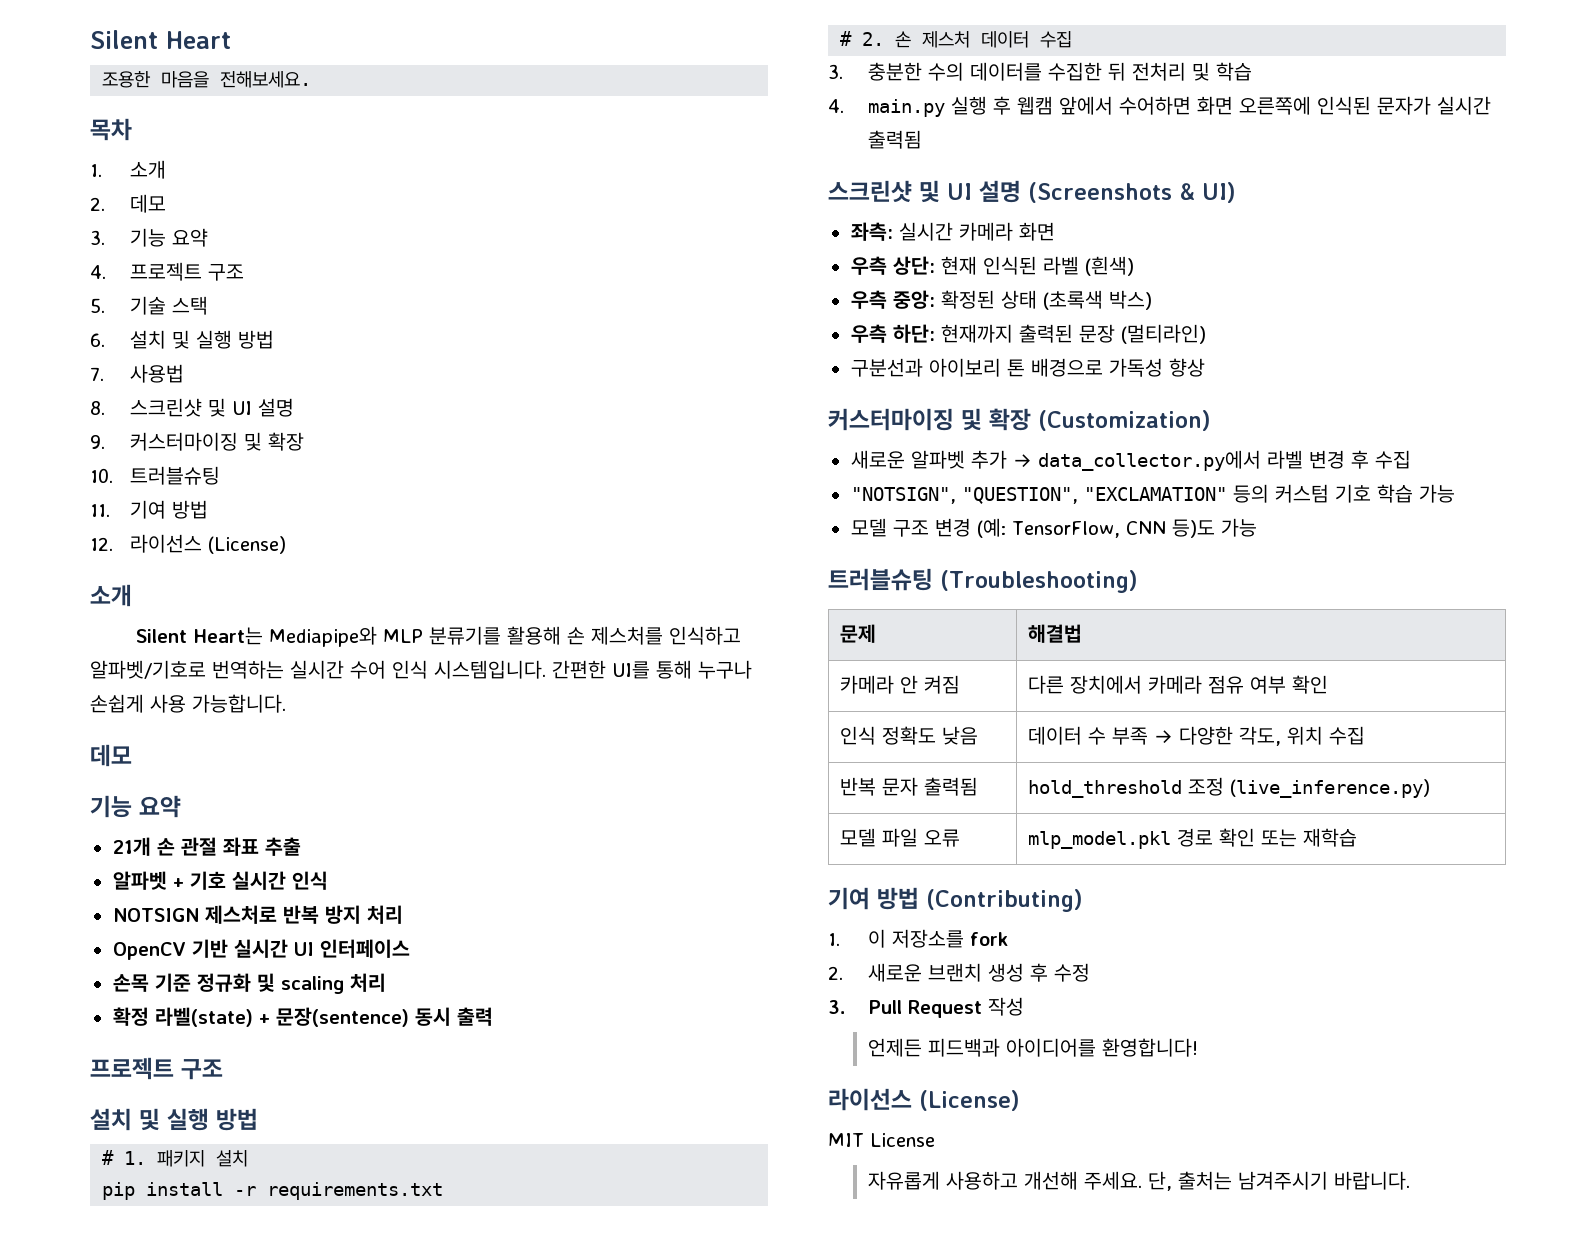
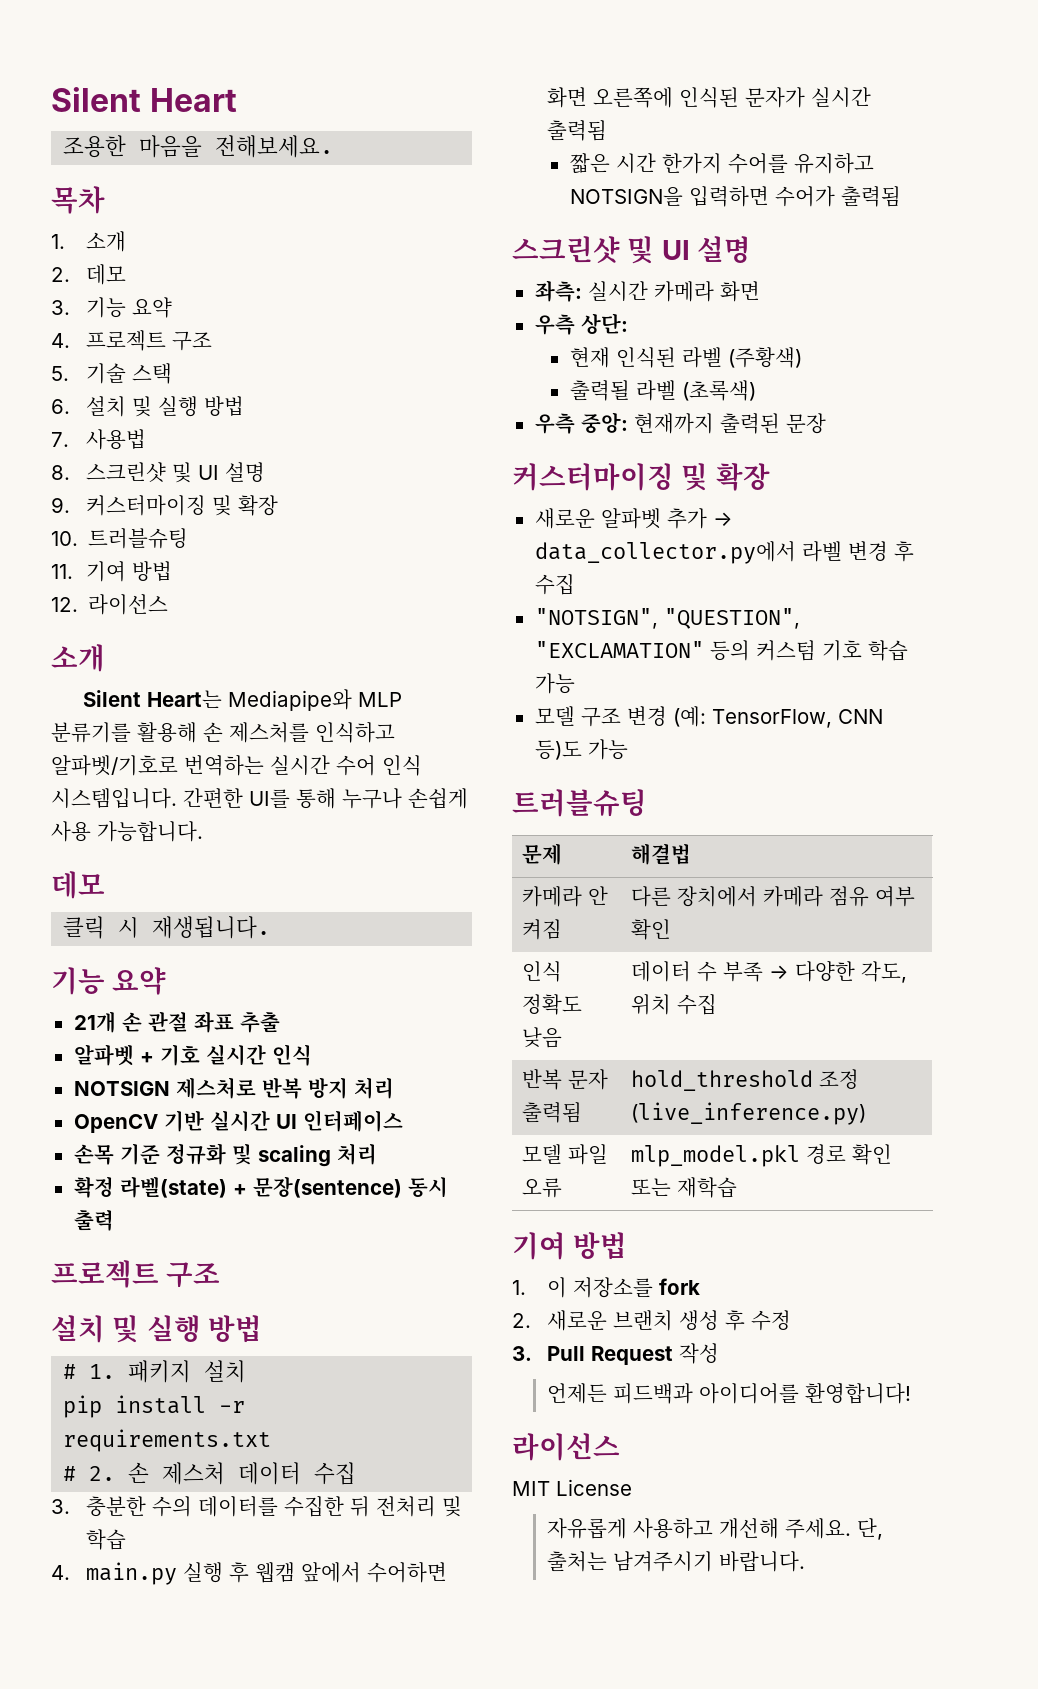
- 12. 라이선스 (License)
+ 12. 라이선스
+ 클릭 시 재생됩니다.
- 스크린샷 및 UI 설명 (Screenshots & UI)
+ 짧은 시간 한가지 수어를 유지하고 NOTSIGN을 입력하면 수어가 출력됨
+ 스크린샷 및 UI 설명
- 우측 상단: 현재 인식된 라벨 (흰색)
- 우측 중앙: 확정된 상태 (초록색 박스)
- 우측 하단: 현재까지 출력된 문장 (멀티라인)
- 구분선과 아이보리 톤 배경으로 가독성 향상
- 커스터마이징 및 확장 (Customization)
+ 우측 상단:
+ 현재 인식된 라벨 (주황색)
+ 출력될 라벨 (초록색)
+ 우측 중앙: 현재까지 출력된 문장
+ 커스터마이징 및 확장
  모델 구조 변경 (예: TensorFlow, CNN 등)도 가능
- 트러블슈팅 (Troubleshooting)
+ 트러블슈팅
  모델 파일 오류 | mlp_model.pkl 경로 확인 또는 재학습
- 기여 방법 (Contributing)
+ 기여 방법
  언제든 피드백과 아이디어를 환영합니다!
- 라이선스 (License)
+ 라이선스

